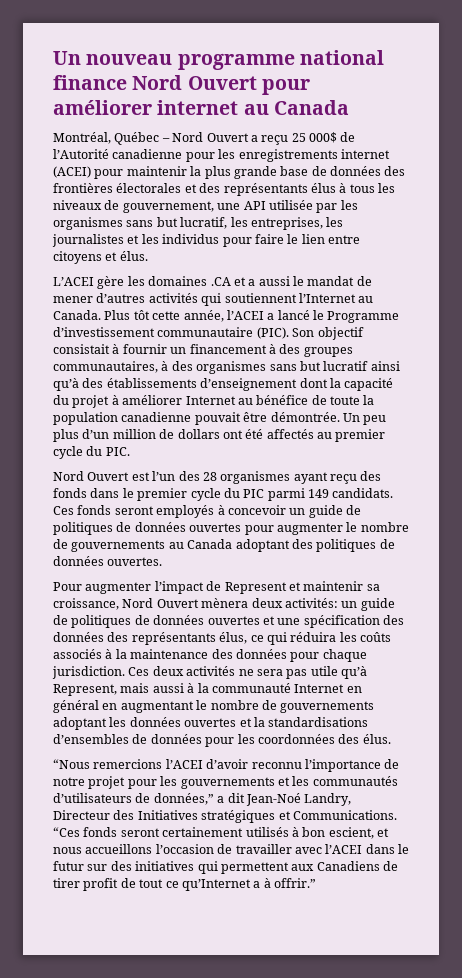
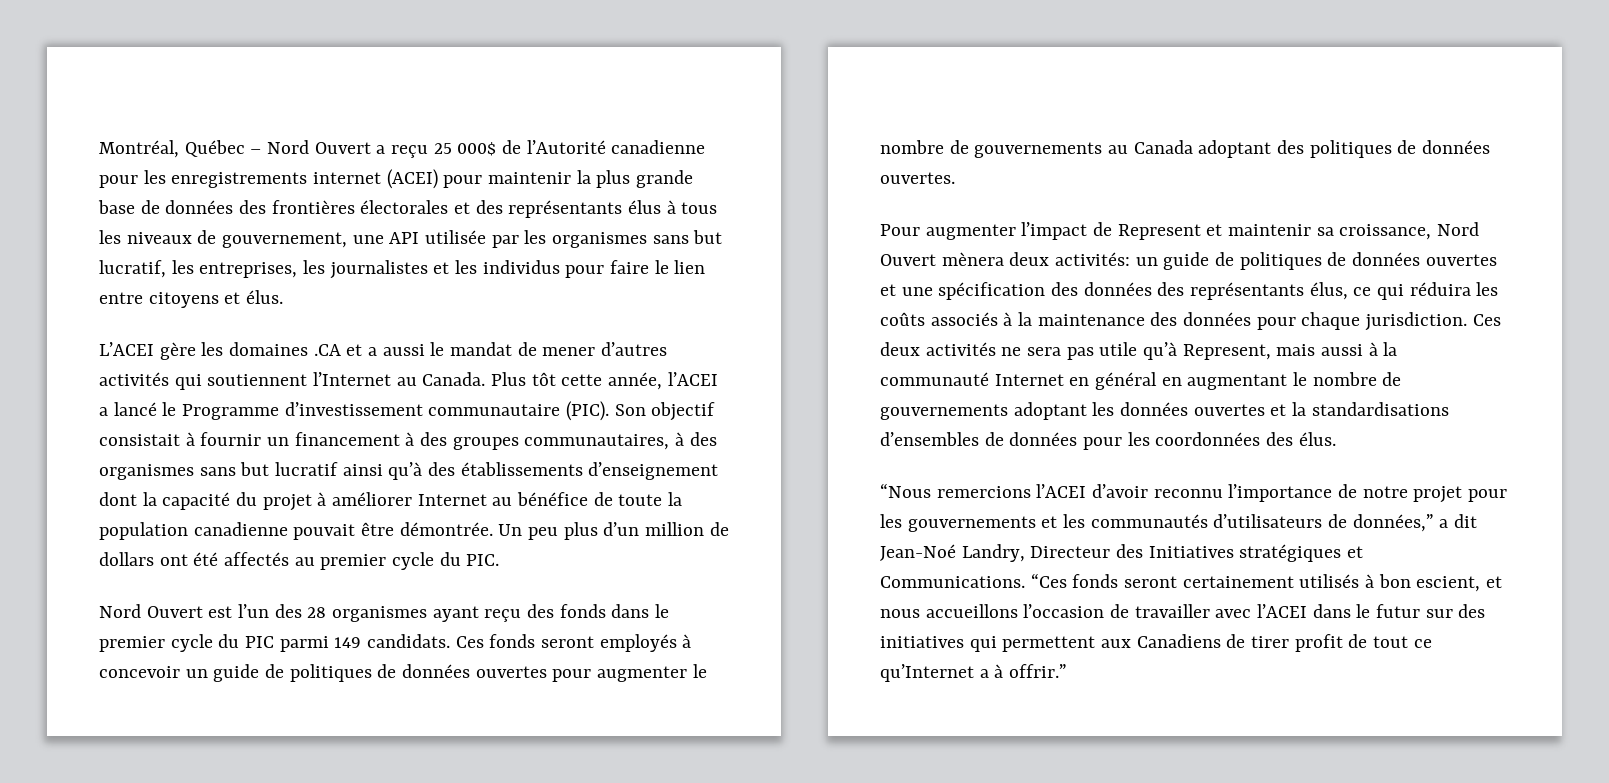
- Un nouveau programme national finance Nord Ouvert pour améliorer internet au Canada

